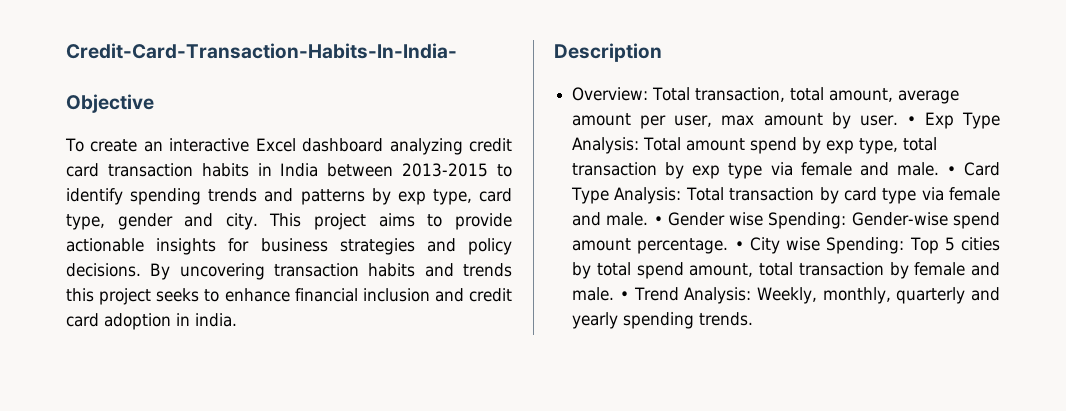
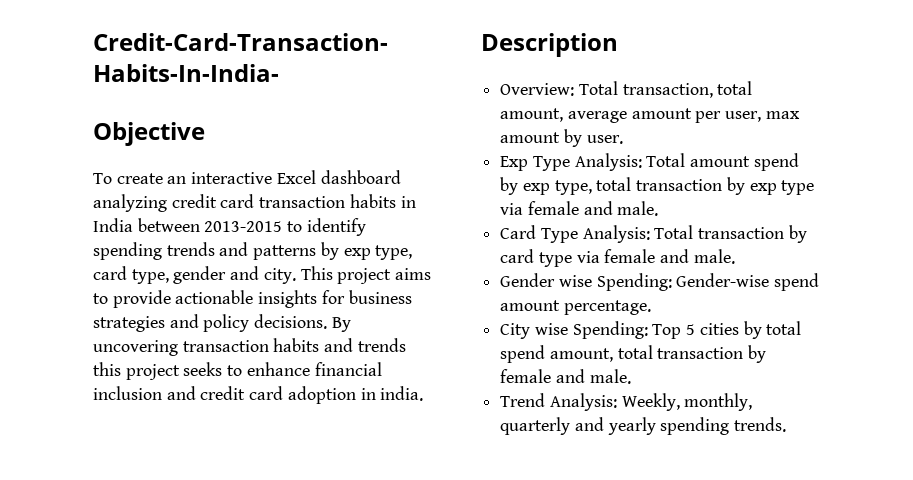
- Total transaction, total amount, average amount per user, max amount by user. • Exp Type Analysis:
+ Total transaction, total amount, average amount per user, max amount by user.
+ Exp Type Analysis:
- Total amount spend by exp type, total transaction by exp type via female and male. • Card Type Analysis:
+ Total amount spend by exp type, total transaction by exp type via female and male.
+ Card Type Analysis:
- Total transaction by card type via female and male. • Gender wise Spending:
+ Total transaction by card type via female and male.
+ Gender wise Spending:
- Gender-wise spend amount percentage. • City wise Spending:
+ Gender-wise spend amount percentage.
+ City wise Spending:
- Top 5 cities by total spend amount, total transaction by female and male. • Trend Analysis:
+ Top 5 cities by total spend amount, total transaction by female and male.
+ Trend Analysis:

